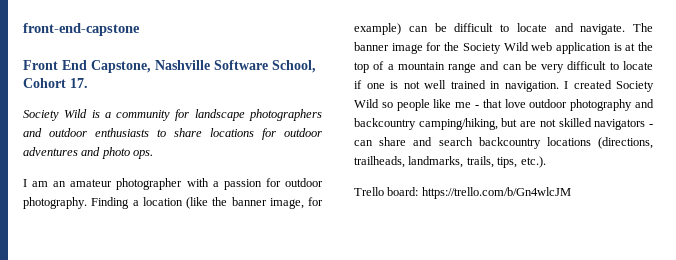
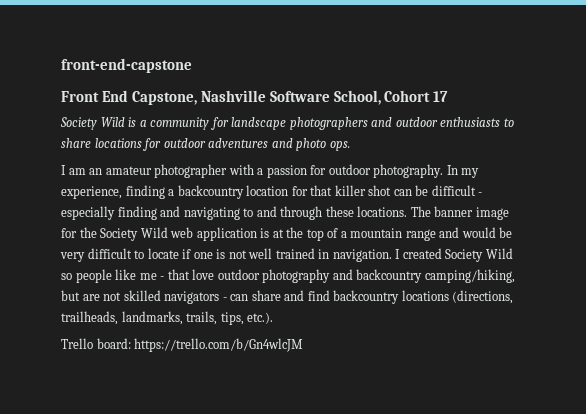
- Front End Capstone, Nashville Software School, Cohort 17.
+ Front End Capstone, Nashville Software School, Cohort 17
- Finding a location (like the banner image, for example) can be difficult to locate and navigate.
+ In my experience, finding a backcountry location for that killer shot can be difficult - especially finding and navigating to and through these locations.
- The banner image for the Society Wild web application is at the top of a mountain range and can be very difficult to locate if one is not well trained in navigation.
+ The banner image for the Society Wild web application is at the top of a mountain range and would be very difficult to locate if one is not well trained in navigation.
- I created Society Wild so people like me - that love outdoor photography and backcountry camping/hiking, but are not skilled navigators - can share and search backcountry locations (directions, trailheads, landmarks, trails, tips, etc.).
+ I created Society Wild so people like me - that love outdoor photography and backcountry camping/hiking, but are not skilled navigators - can share and find backcountry locations (directions, trailheads, landmarks, trails, tips, etc.).

